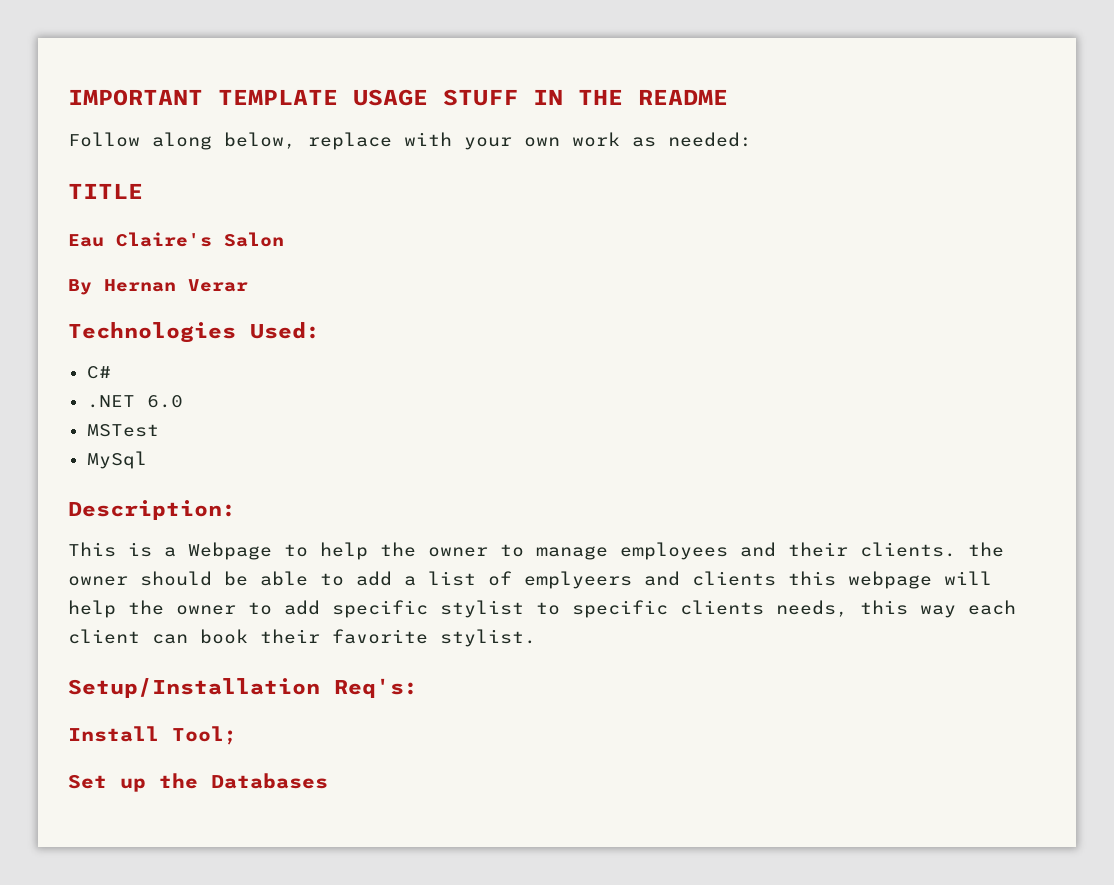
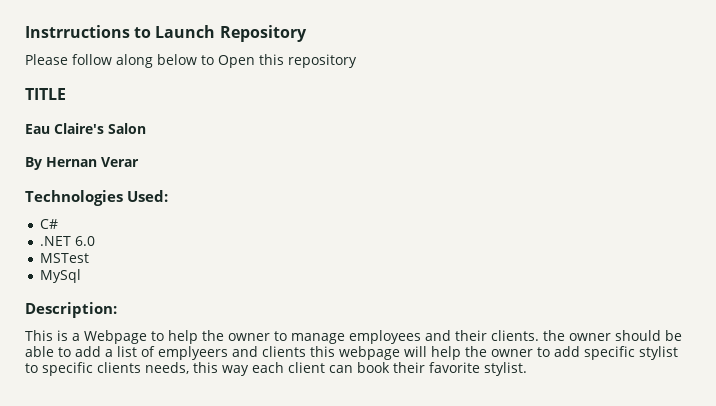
- IMPORTANT TEMPLATE USAGE STUFF IN THE README
- Follow along below, replace with your own work as needed:
+ Instrructions to Launch Repository
+ Please follow along below to Open this repository
- Setup/Installation Req's:
- Install Tool;
- Set up the Databases

